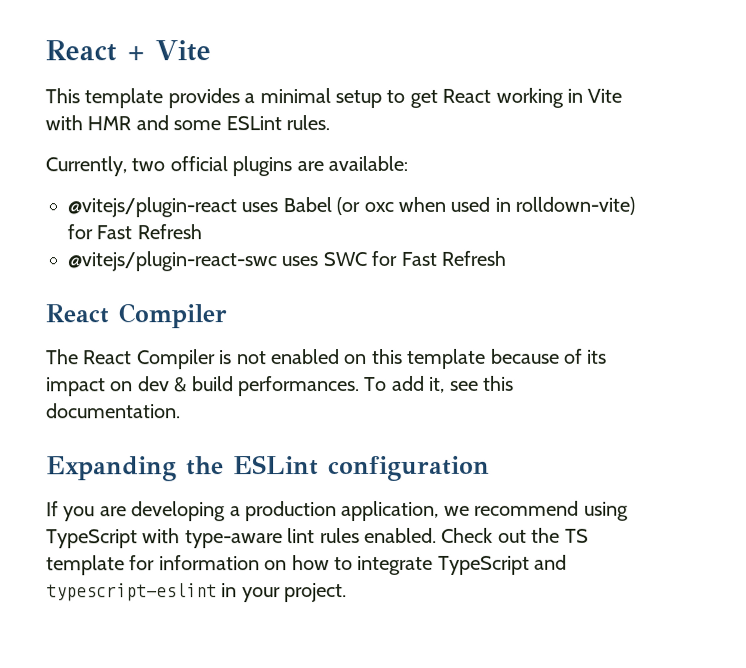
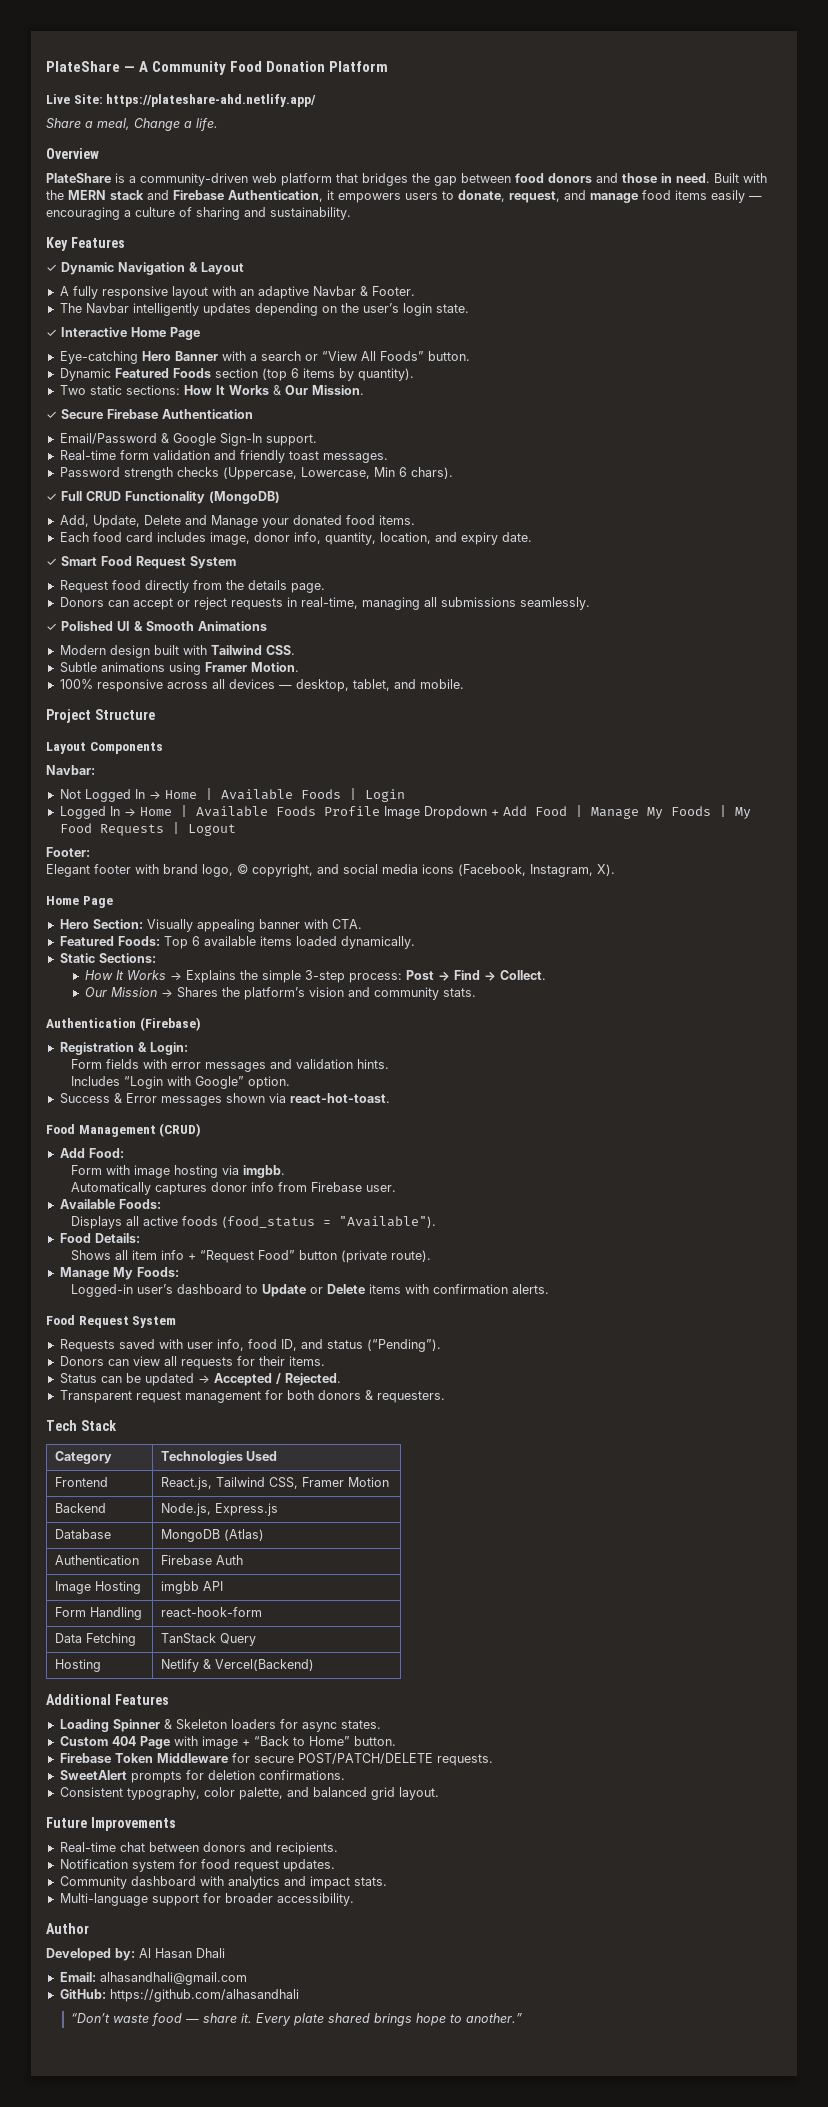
- React + Vite
- This template provides a minimal setup to get React working in Vite with HMR and some ESLint rules.
- Currently, two official plugins are available:
- @vitejs/plugin-react uses Babel (or oxc when used in rolldown-vite) for Fast Refresh
- @vitejs/plugin-react-swc uses SWC for Fast Refresh
- React Compiler
- The React Compiler is not enabled on this template because of its impact on dev & build performances. To add it, see this documentation.
- Expanding the ESLint configuration
- If you are developing a production application, we recommend using TypeScript with type-aware lint rules enabled. Check out the TS template for information on how to integrate TypeScript and typescript-eslint in your project.
+ PlateShare — A Community Food Donation Platform
+ Live Site: https://plateshare-ahd.netlify.app/
+ Share a meal, Change a life.
+ Overview
+ PlateShare is a community-driven web platform that bridges the gap between food donors and those in need. Built with the MERN stack and Firebase Authentication, it empowers users to donate, request, and manage food items easily — encouraging a culture of sharing and sustainability.
+ Key Features
+ ✓ Dynamic Navigation & Layout
+ A fully responsive layout with an adaptive Navbar & Footer.
+ The Navbar intelligently updates depending on the user’s login state.
+ ✓ Interactive Home Page
+ Eye-catching Hero Banner with a search or “View All Foods” button.
+ Dynamic Featured Foods section (top 6 items by quantity).
+ Two static sections: How It Works & Our Mission.
+ ✓ Secure Firebase Authentication
+ Email/Password & Google Sign-In support.
+ Real-time form validation and friendly toast messages.
+ Password strength checks (Uppercase, Lowercase, Min 6 chars).
+ ✓ Full CRUD Functionality (MongoDB)
+ Add, Update, Delete and Manage your donated food items.
+ Each food card includes image, donor info, quantity, location, and expiry date.
+ ✓ Smart Food Request System
+ Request food directly from the details page.
+ Donors can accept or reject requests in real-time, managing all submissions seamlessly.
+ ✓ Polished UI & Smooth Animations
+ Modern design built with Tailwind CSS.
+ Subtle animations using Framer Motion.
+ 100% responsive across all devices — desktop, tablet, and mobile.
+ Project Structure
+ Layout Components
+ Navbar:
+ Not Logged In → Home | Available Foods | Login
+ Logged In → Home | Available Foods Profile Image Dropdown + Add Food | Manage My Foods | My Food Requests | Logout
+ Footer:
+ Elegant footer with brand logo, © copyright, and social media icons (Facebook, Instagram, X).
+ Home Page
+ Hero Section: Visually appealing banner with CTA.
+ Featured Foods: Top 6 available items loaded dynamically.
+ Static Sections:
+ How It Works → Explains the simple 3-step process: Post → Find → Collect.
+ Our Mission → Shares the platform’s vision and community stats.
+ Authentication (Firebase)
+ Registration & Login:
+ Form fields with error messages and validation hints.
+ Includes “Login with Google” option.
+ Success & Error messages shown via react-hot-toast.
+ Food Management (CRUD)
+ Add Food:
+ Form with image hosting via imgbb.
+ Automatically captures donor info from Firebase user.
+ Available Foods:
+ Displays all active foods (food_status = "Available").
+ Food Details:
+ Shows all item info + “Request Food” button (private route).
+ Manage My Foods:
+ Logged-in user’s dashboard to Update or Delete items with confirmation alerts.
+ Food Request System
+ Requests saved with user info, food ID, and status (“Pending”).
+ Donors can view all requests for their items.
+ Status can be updated → Accepted / Rejected.
+ Transparent request management for both donors & requesters.
+ Tech Stack
+ Category | Technologies Used
+ Frontend | React.js, Tailwind CSS, Framer Motion
+ Backend | Node.js, Express.js
+ Database | MongoDB (Atlas)
+ Authentication | Firebase Auth
+ Image Hosting | imgbb API
+ Form Handling | react-hook-form
+ Data Fetching | TanStack Query
+ Hosting | Netlify & Vercel(Backend)
+ Additional Features
+ Loading Spinner & Skeleton loaders for async states.
+ Custom 404 Page with image + “Back to Home” button.
+ Firebase Token Middleware for secure POST/PATCH/DELETE requests.
+ SweetAlert prompts for deletion confirmations.
+ Consistent typography, color palette, and balanced grid layout.
+ Future Improvements
+ Real-time chat between donors and recipients.
+ Notification system for food request updates.
+ Community dashboard with analytics and impact stats.
+ Multi-language support for broader accessibility.
+ Author
+ Developed by: Al Hasan Dhali
+ Email: alhasandhali@gmail.com
+ GitHub: https://github.com/alhasandhali
+ “Don’t waste food — share it. Every plate shared brings hope to another.”

